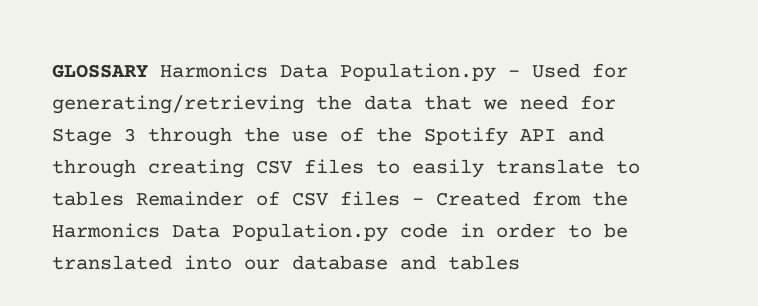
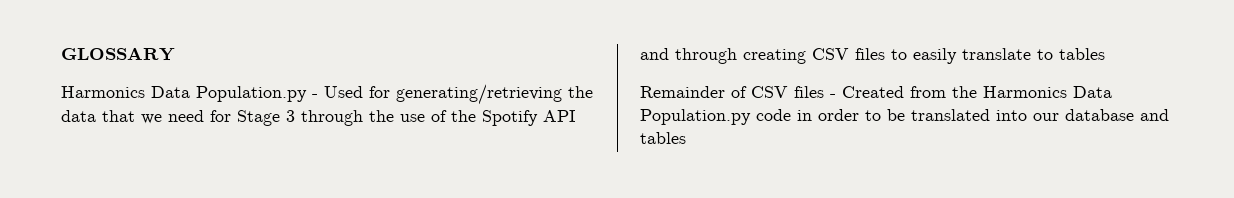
- GLOSSARY Harmonics Data Population.py - Used for generating/retrieving the data that we need for Stage 3 through the use of the Spotify API and through creating CSV files to easily translate to tables Remainder of CSV files - Created from the Harmonics Data Population.py code in order to be translated into our database and tables
+ GLOSSARY
+ Harmonics Data Population.py - Used for generating/retrieving the data that we need for Stage 3 through the use of the Spotify API and through creating CSV files to easily translate to tables
+ Remainder of CSV files - Created from the Harmonics Data Population.py code in order to be translated into our database and tables

